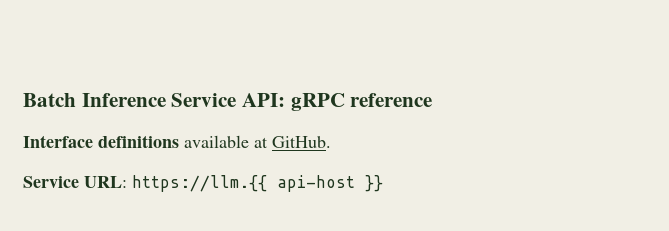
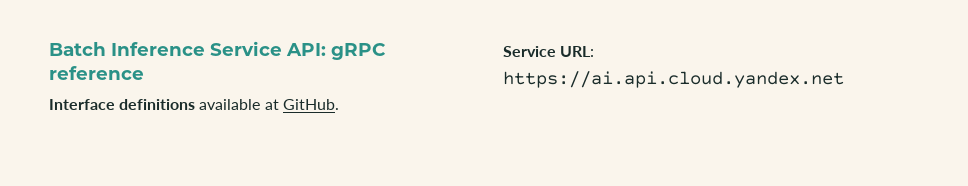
- Service URL: https://llm.{{ api-host }}
+ Service URL: https://ai.api.cloud.yandex.net

